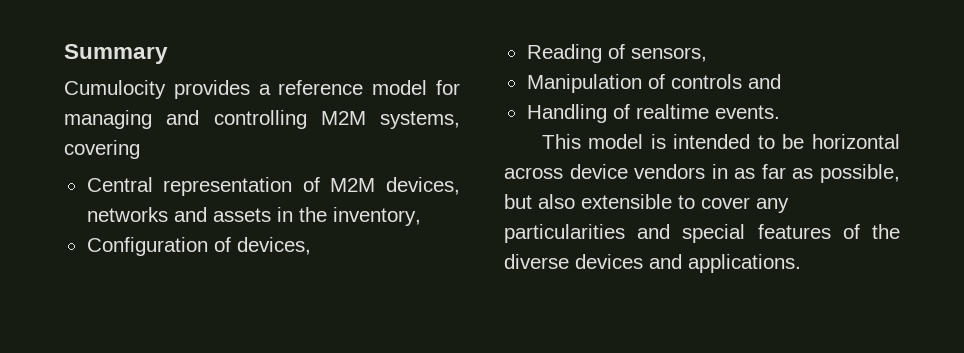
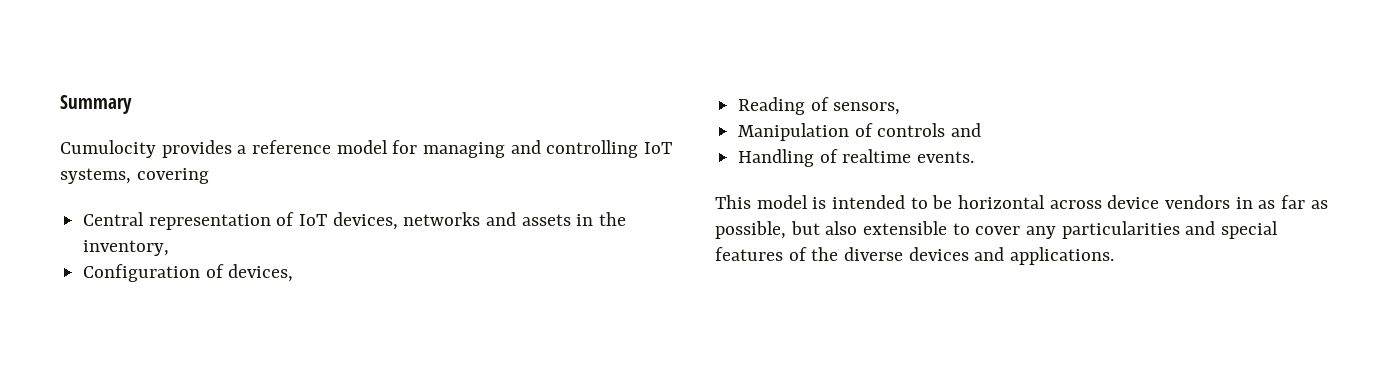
- Cumulocity provides a reference model for managing and controlling M2M systems, covering
+ Cumulocity provides a reference model for managing and controlling IoT systems, covering
- Central representation of M2M devices, networks and assets in the inventory,
+ Central representation of IoT devices, networks and assets in the inventory,

